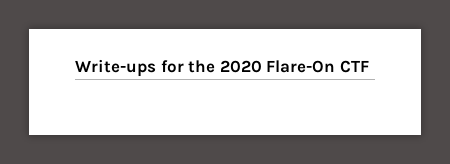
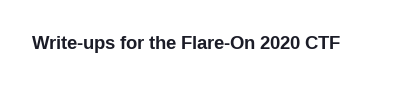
- Write-ups for the 2020 Flare-On CTF
+ Write-ups for the Flare-On 2020 CTF

